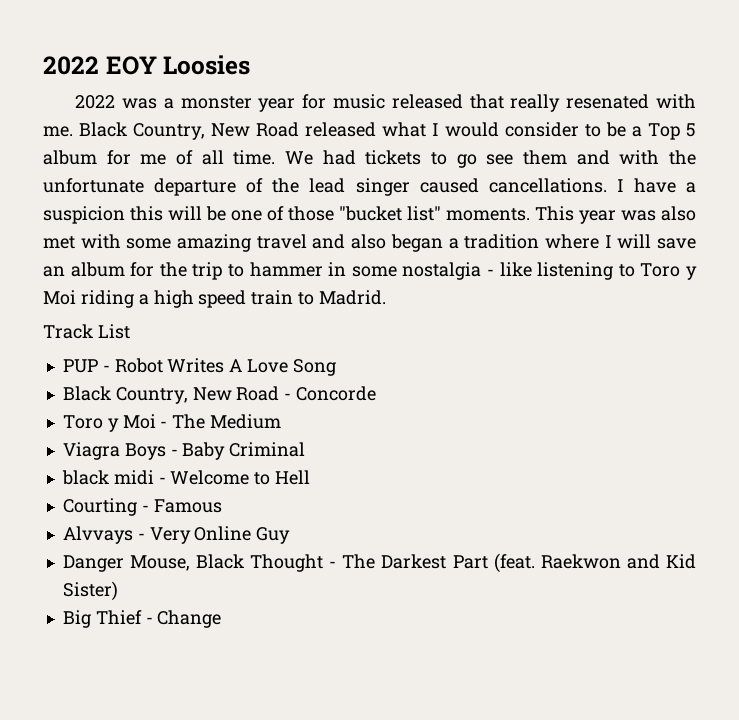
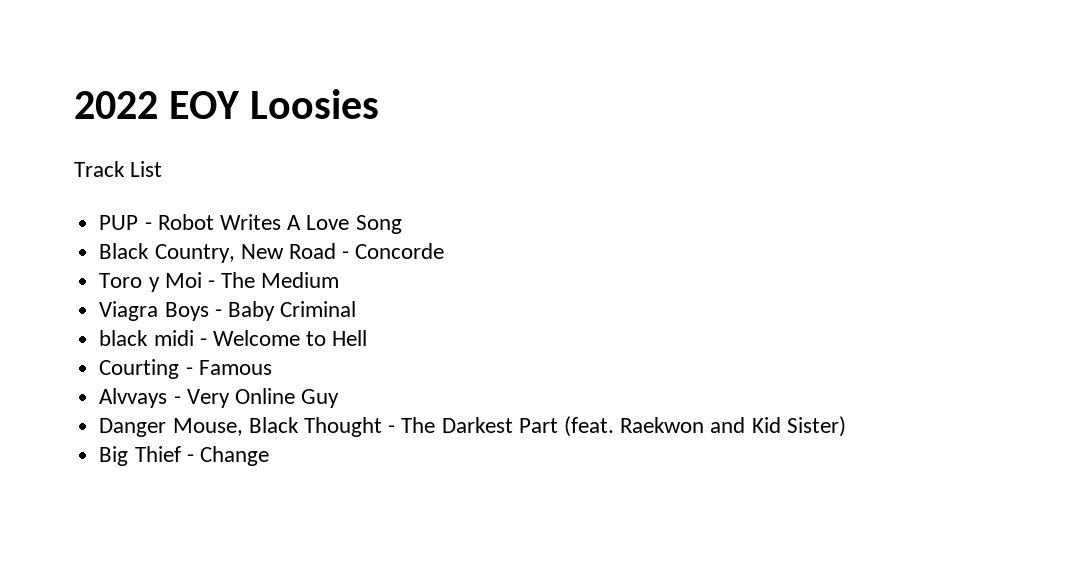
- 2022 was a monster year for music released that really resenated with me. Black Country, New Road released what I would consider to be a Top 5 album for me of all time. We had tickets to go see them and with the unfortunate departure of the lead singer caused cancellations. I have a suspicion this will be one of those "bucket list" moments. This year was also met with some amazing travel and also began a tradition where I will save an album for the trip to hammer in some nostalgia - like listening to Toro y Moi riding a high speed train to Madrid.

